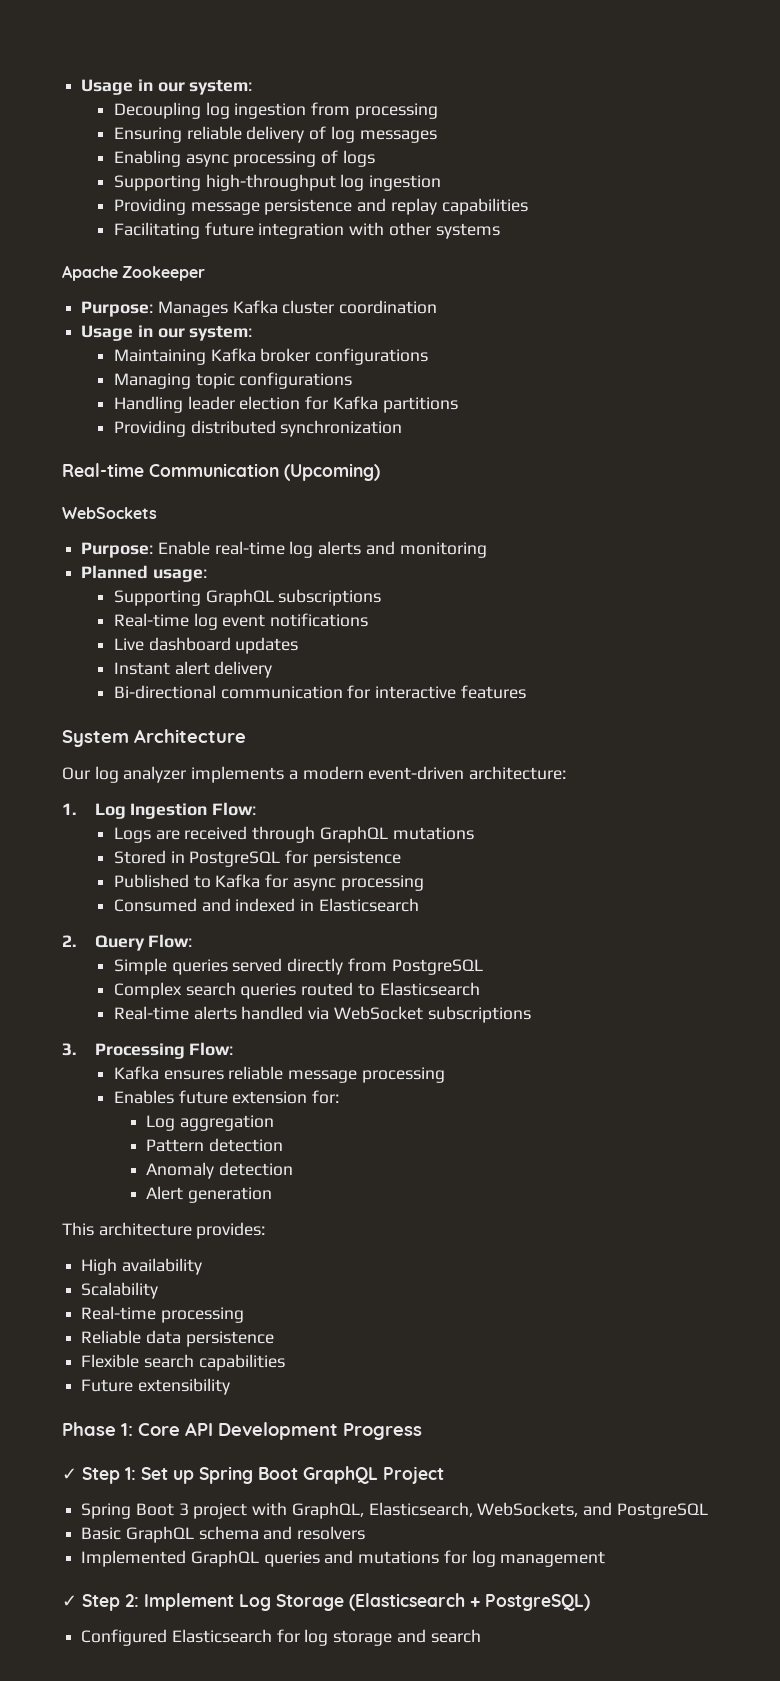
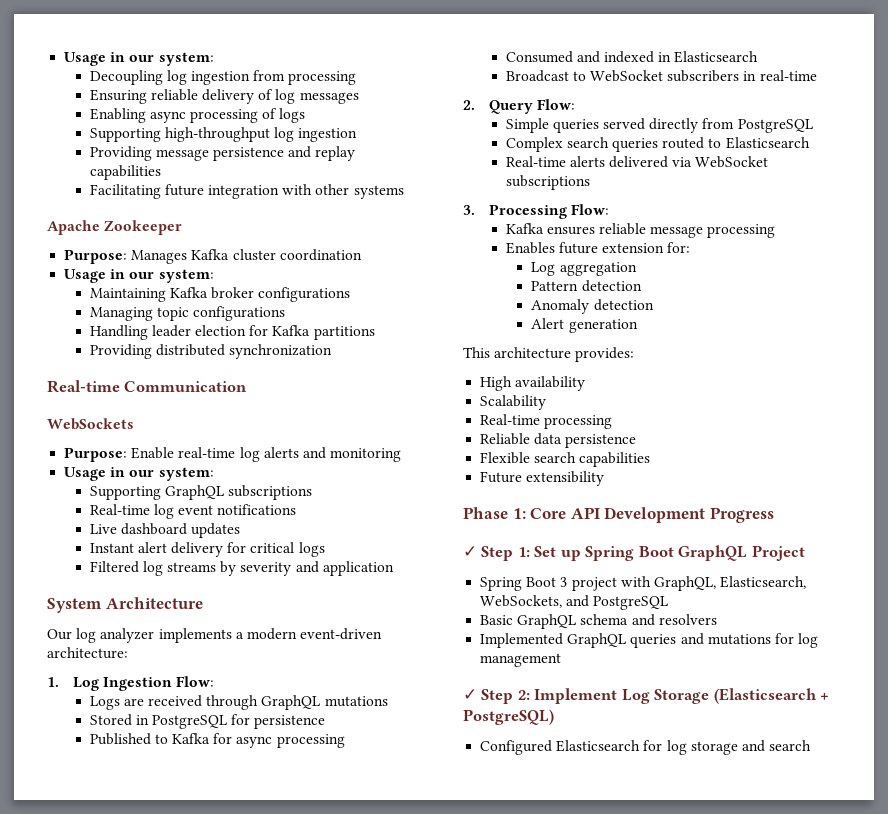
- Real-time Communication (Upcoming)
+ Real-time Communication
  Purpose: Enable real-time log alerts and monitoring
- Planned usage:
+ Usage in our system:
- Instant alert delivery
- Bi-directional communication for interactive features
+ Instant alert delivery for critical logs
+ Filtered log streams by severity and application
+ Broadcast to WebSocket subscribers in real-time
- Real-time alerts handled via WebSocket subscriptions
+ Real-time alerts delivered via WebSocket subscriptions

